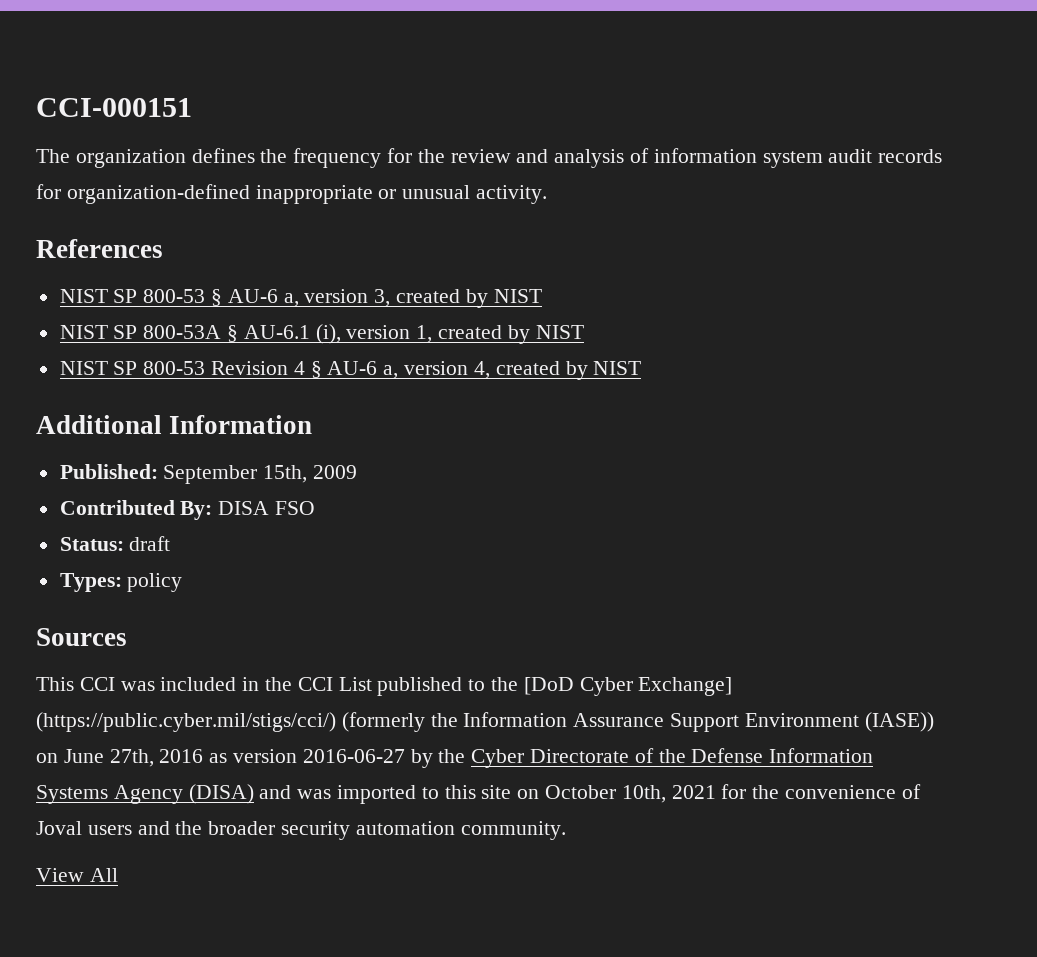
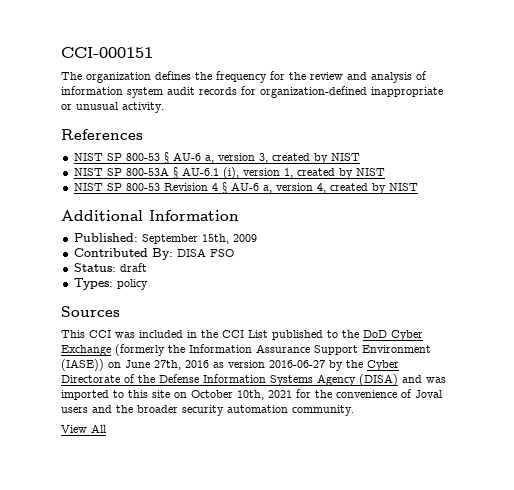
- This CCI was included in the CCI List published to the [DoD Cyber Exchange] (https://public.cyber.mil/stigs/cci/) (formerly the Information Assurance Support Environment (IASE)) on June 27th, 2016 as version 2016-06-27 by the Cyber Directorate of the Defense Information Systems Agency (DISA) and was imported to this site on October 10th, 2021 for the convenience of Joval users and the broader security automation community.
+ This CCI was included in the CCI List published to the DoD Cyber Exchange (formerly the Information Assurance Support Environment (IASE)) on June 27th, 2016 as version 2016-06-27 by the Cyber Directorate of the Defense Information Systems Agency (DISA) and was imported to this site on October 10th, 2021 for the convenience of Joval users and the broader security automation community.

